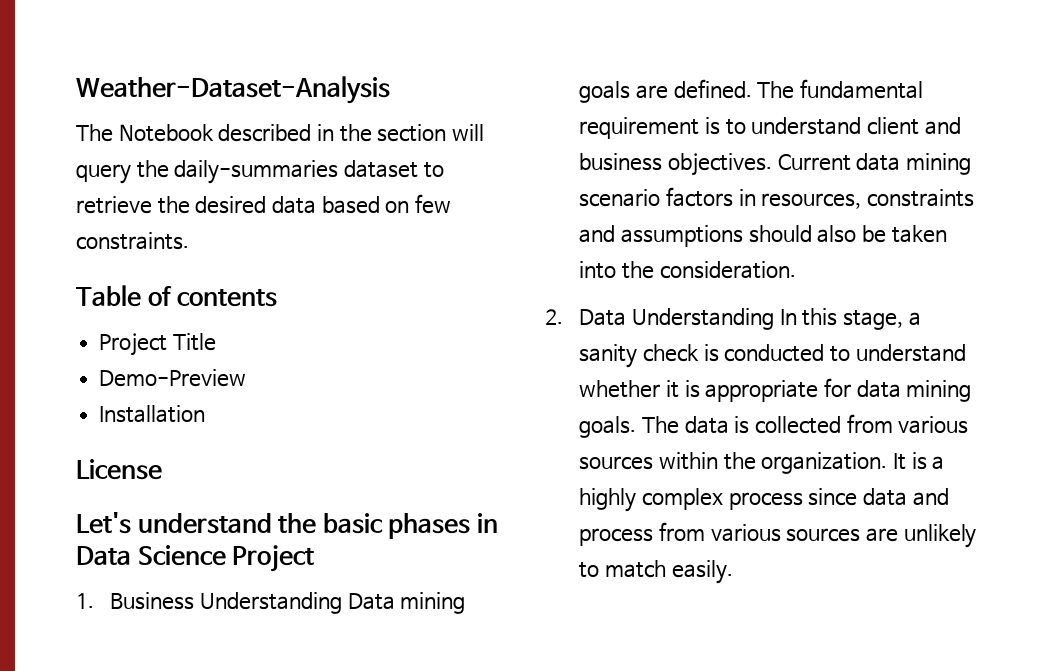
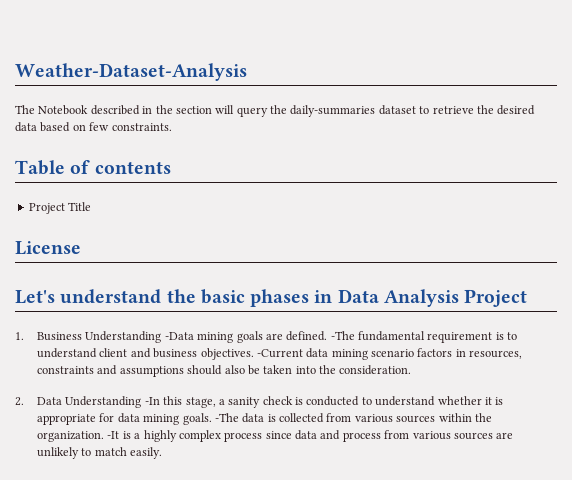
- Demo-Preview
- Installation
- Let's understand the basic phases in Data Science Project
+ Let's understand the basic phases in Data Analysis Project
- 1. Business Understanding Data mining goals are defined.
+ 1. Business Understanding -Data mining goals are defined.
- The fundamental requirement is to understand client and business objectives.
+ -The fundamental requirement is to understand client and business objectives.
- Current data mining scenario factors in resources, constraints and assumptions should also be taken into the consideration.
+ -Current data mining scenario factors in resources, constraints and assumptions should also be taken into the consideration.
- 2. Data Understanding In this stage, a sanity check is conducted to understand whether it is appropriate for data mining goals.
+ 2. Data Understanding -In this stage, a sanity check is conducted to understand whether it is appropriate for data mining goals.
- The data is collected from various sources within the organization.
+ -The data is collected from various sources within the organization.
- It is a highly complex process since data and process from various sources are unlikely to match easily.
+ -It is a highly complex process since data and process from various sources are unlikely to match easily.

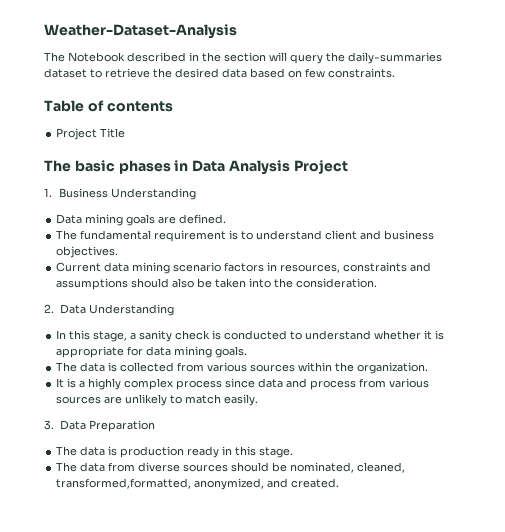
- License
- Let's understand the basic phases in Data Analysis Project
+ The basic phases in Data Analysis Project
- 1. Business Understanding -Data mining goals are defined. -The fundamental requirement is to understand client and business objectives. -Current data mining scenario factors in resources, constraints and assumptions should also be taken into the consideration.
+ 1. Business Understanding
+ Data mining goals are defined.
+ The fundamental requirement is to understand client and business objectives.
+ Current data mining scenario factors in resources, constraints and assumptions should also be taken into the consideration.
- 2. Data Understanding -In this stage, a sanity check is conducted to understand whether it is appropriate for data mining goals. -The data is collected from various sources within the organization. -It is a highly complex process since data and process from various sources are unlikely to match easily.
+ 2. Data Understanding
+ In this stage, a sanity check is conducted to understand whether it is appropriate for data mining goals.
+ The data is collected from various sources within the organization.
+ It is a highly complex process since data and process from various sources are unlikely to match easily.
+ 3. Data Preparation
+ The data is production ready in this stage.
+ The data from diverse sources should be nominated, cleaned, transformed,formatted, anonymized, and created.

